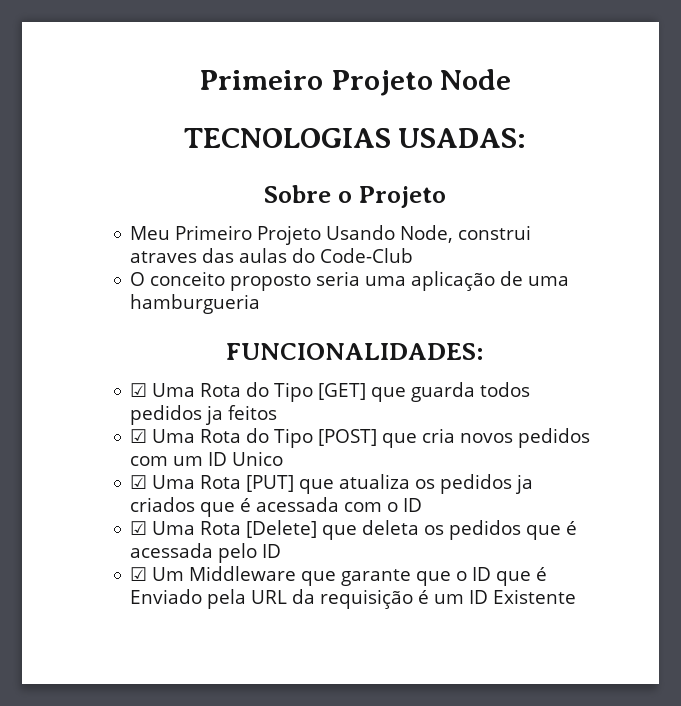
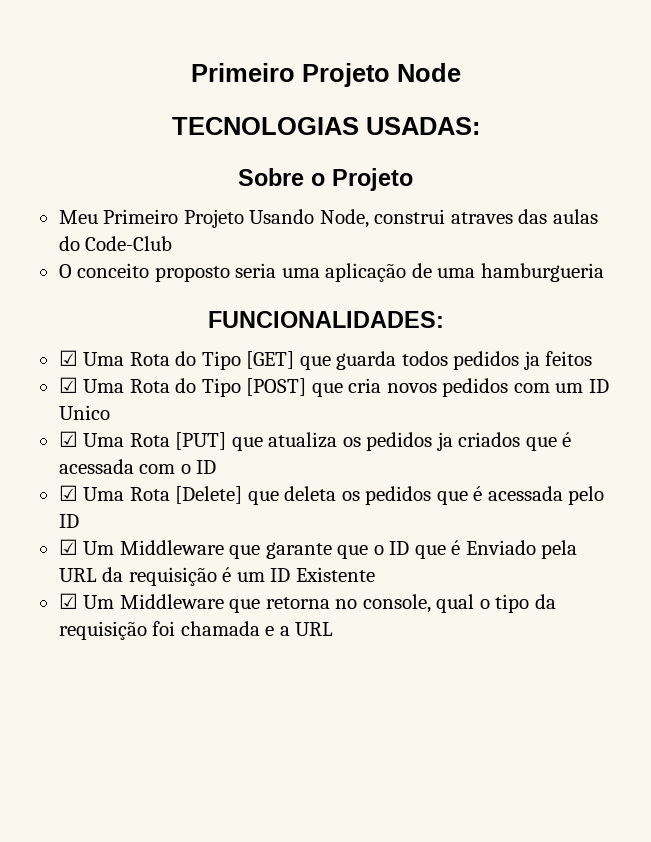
+ ☑ Um Middleware que retorna no console, qual o tipo da requisição foi chamada e a URL

